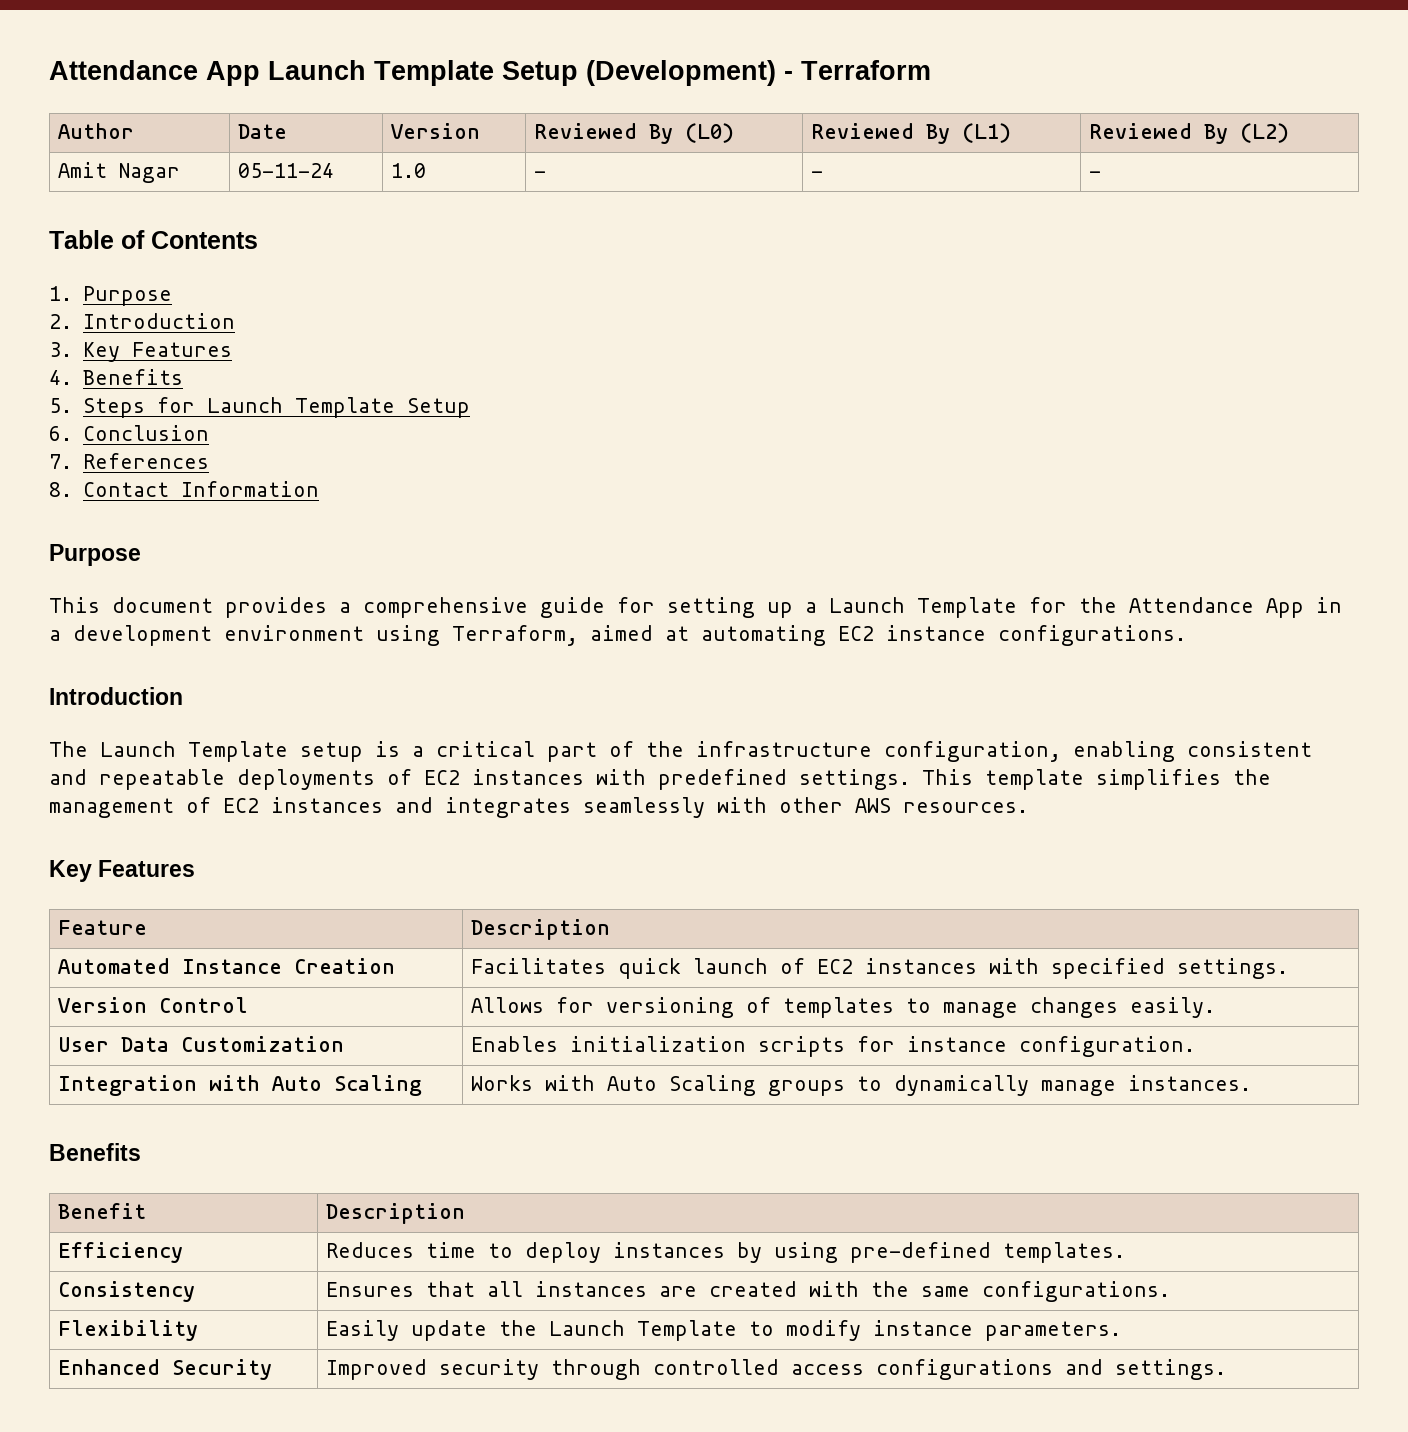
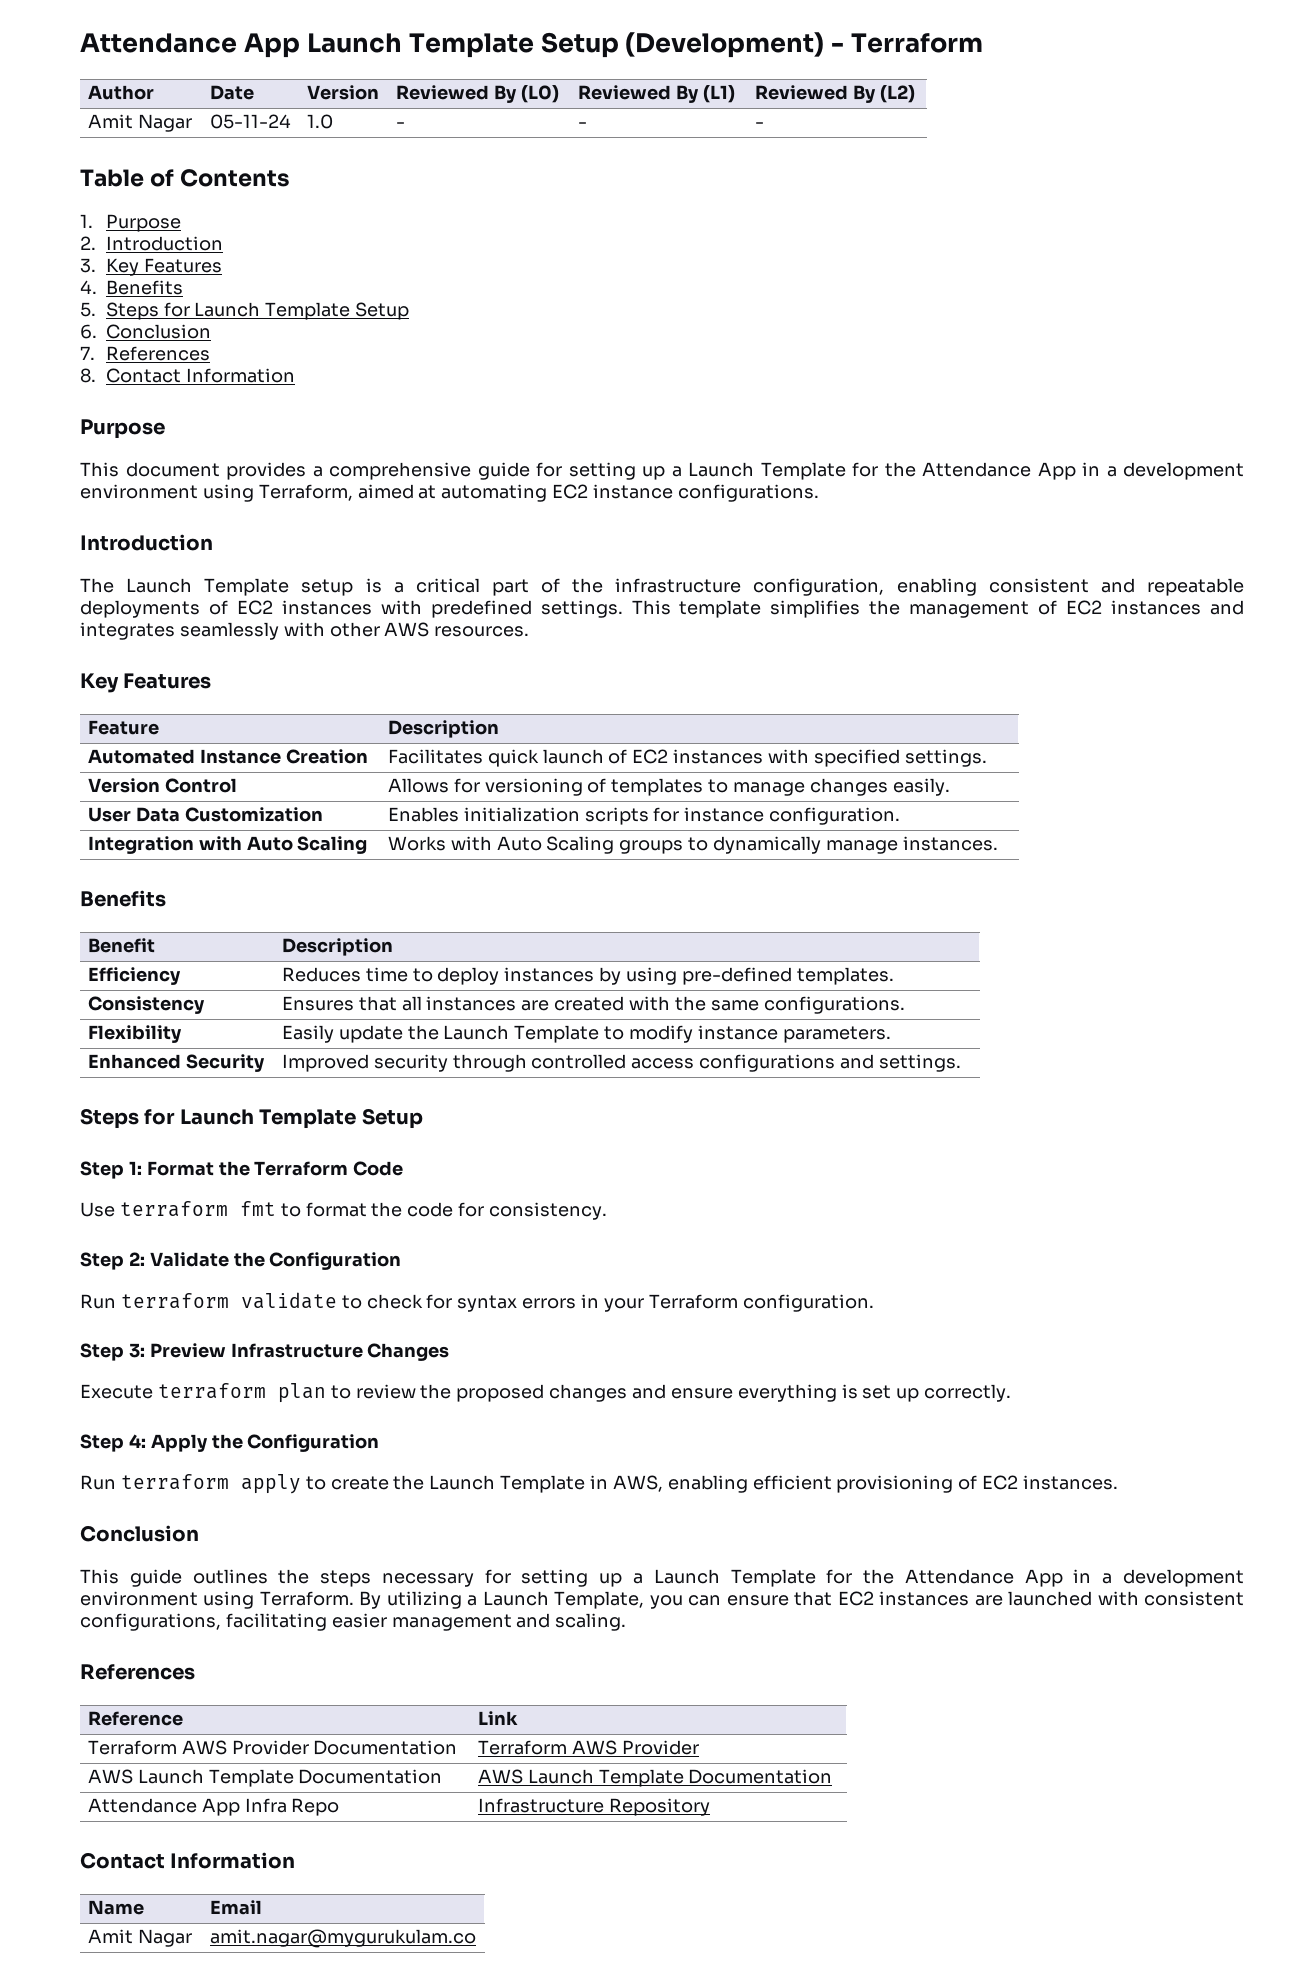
  Enhanced Security | Improved security through controlled access configurations and settings.
+ Steps for Launch Template Setup
+ Step 1: Format the Terraform Code
+ Use terraform fmt to format the code for consistency.
+ Step 2: Validate the Configuration
+ Run terraform validate to check for syntax errors in your Terraform configuration.
+ Step 3: Preview Infrastructure Changes
+ Execute terraform plan to review the proposed changes and ensure everything is set up correctly.
+ Step 4: Apply the Configuration
+ Run terraform apply to create the Launch Template in AWS, enabling efficient provisioning of EC2 instances.
+ Conclusion
+ This guide outlines the steps necessary for setting up a Launch Template for the Attendance App in a development environment using Terraform. By utilizing a Launch Template, you can ensure that EC2 instances are launched with consistent configurations, facilitating easier management and scaling.
+ References
+ Reference | Link
+ Terraform AWS Provider Documentation | Terraform AWS Provider
+ AWS Launch Template Documentation | AWS Launch Template Documentation
+ Attendance App Infra Repo | Infrastructure Repository
+ Contact Information
+ Name | Email
+ Amit Nagar | amit.nagar@mygurukulam.co

